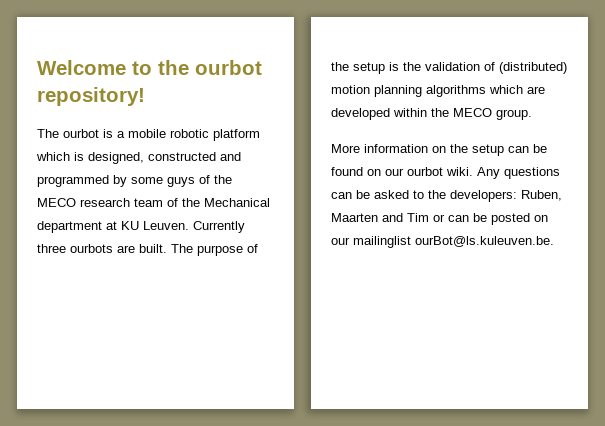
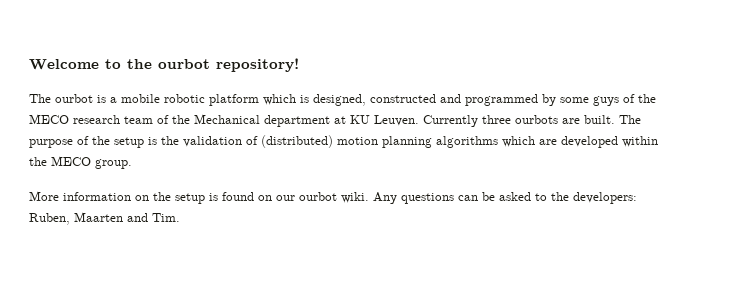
- More information on the setup can be found on our ourbot wiki.
+ More information on the setup is found on our ourbot wiki.
- Any questions can be asked to the developers: Ruben, Maarten and Tim or can be posted on our mailinglist ourBot@ls.kuleuven.be.
+ Any questions can be asked to the developers: Ruben, Maarten and Tim.

